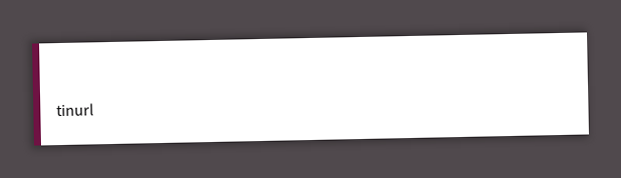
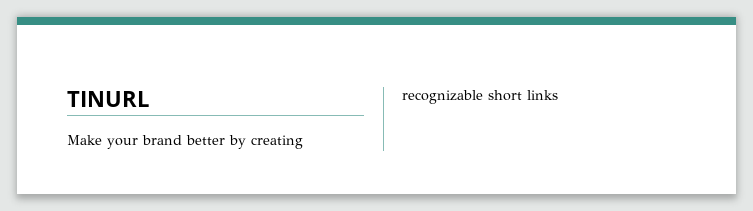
- tinurl
+ TINURL
+ Make your brand better by creating recognizable short links

